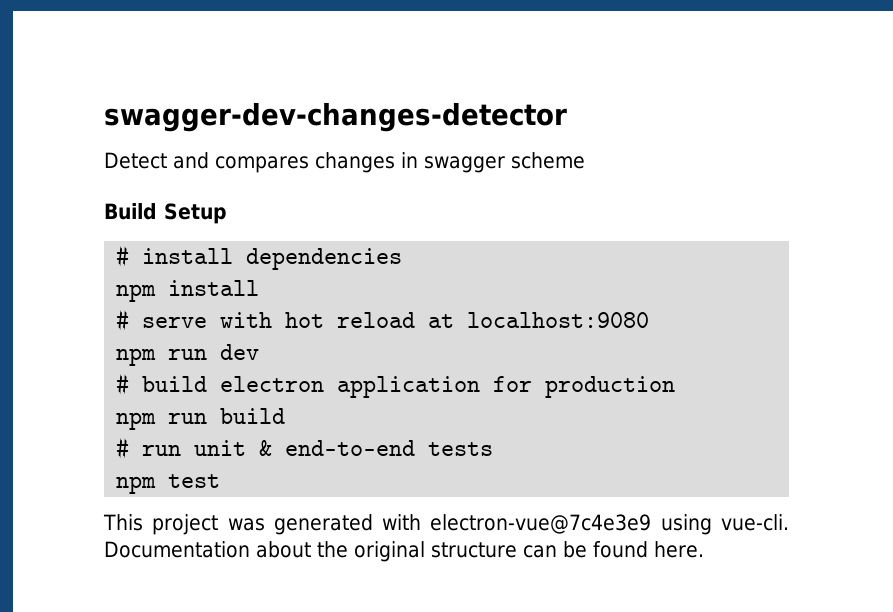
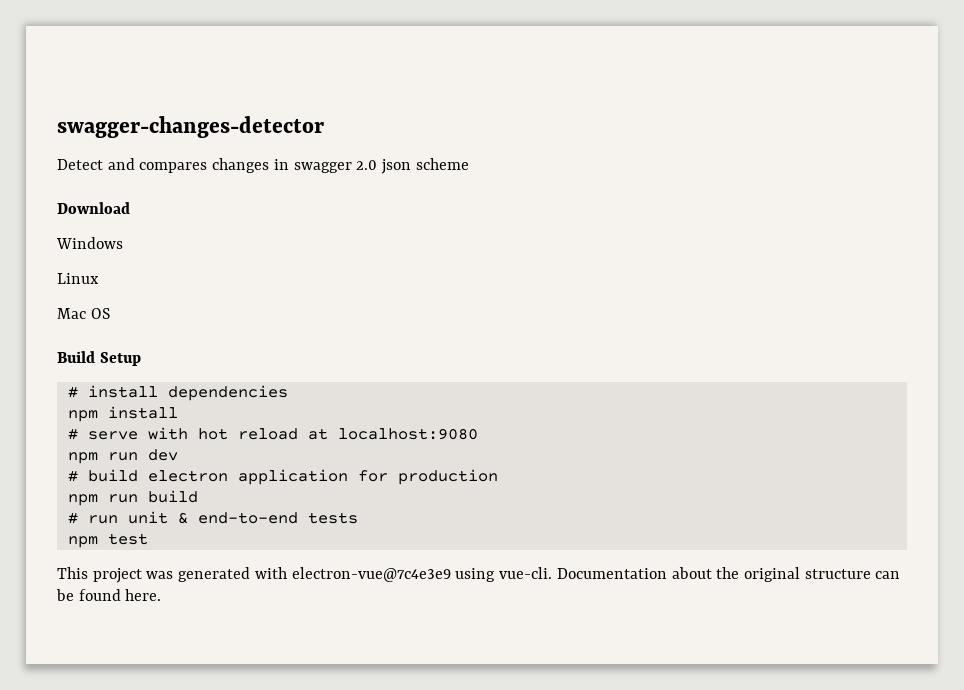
- swagger-dev-changes-detector
+ swagger-changes-detector
- Detect and compares changes in swagger scheme
+ Detect and compares changes in swagger 2.0 json scheme
+ Download
+ Windows
+ Linux
+ Mac OS

